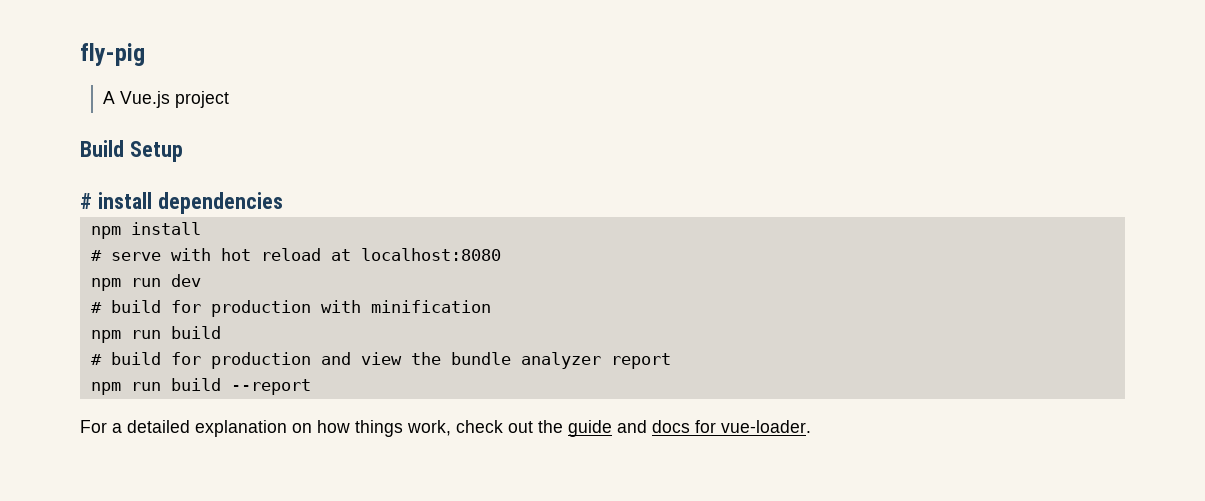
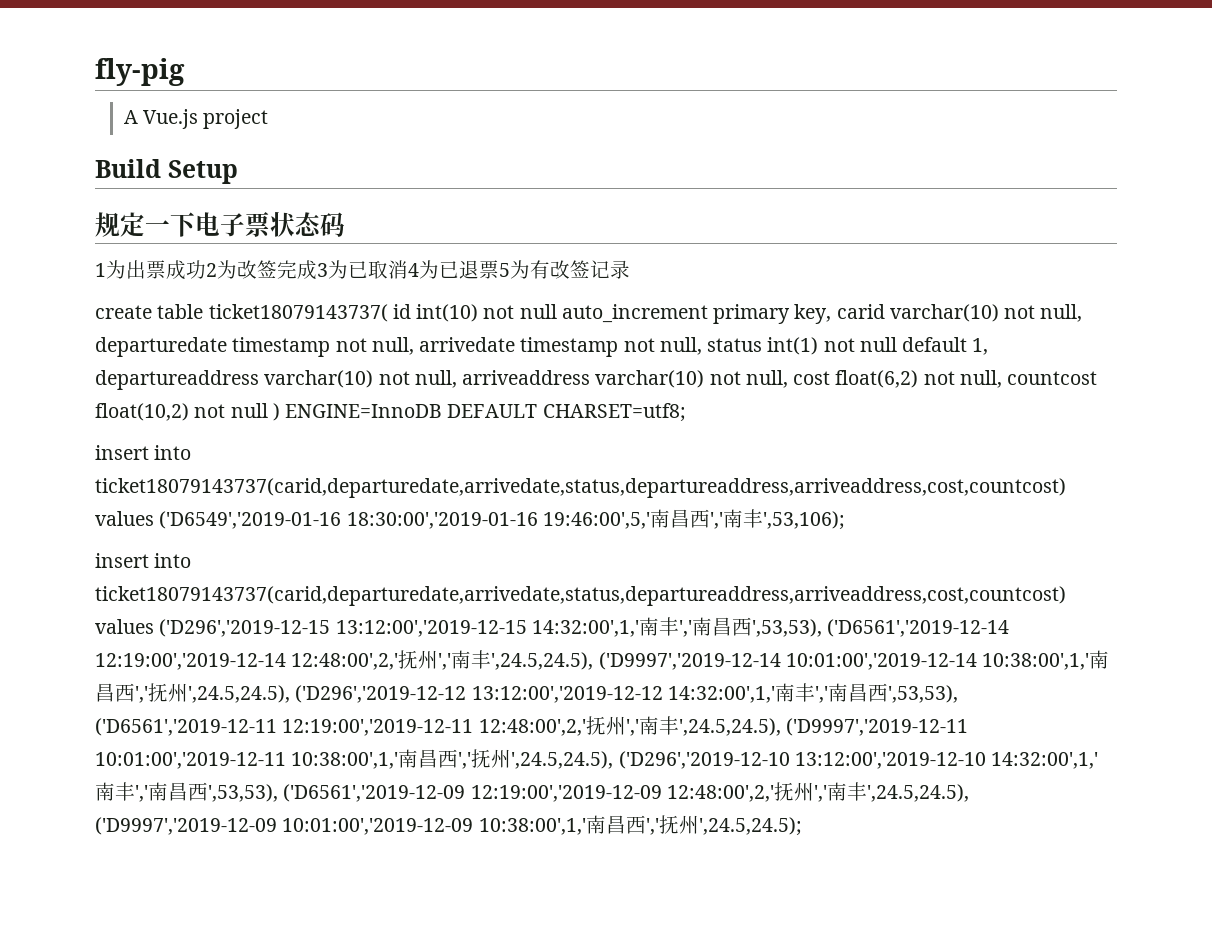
- # install dependencies
- npm install
- # serve with hot reload at localhost:8080
- npm run dev
- # build for production with minification
- npm run build
- # build for production and view the bundle analyzer report
- npm run build --report
- For a detailed explanation on how things work, check out the guide and docs for vue-loader.
+ 规定一下电子票状态码
+ 1为出票成功2为改签完成3为已取消4为已退票5为有改签记录
+ create table ticket18079143737( id int(10) not null auto_increment primary key, carid varchar(10) not null, departuredate timestamp not null, arrivedate timestamp not null, status int(1) not null default 1, departureaddress varchar(10) not null, arriveaddress varchar(10) not null, cost float(6,2) not null, countcost float(10,2) not null ) ENGINE=InnoDB DEFAULT CHARSET=utf8;
+ insert into ticket18079143737(carid,departuredate,arrivedate,status,departureaddress,arriveaddress,cost,countcost) values ('D6549','2019-01-16 18:30:00','2019-01-16 19:46:00',5,'南昌西','南丰',53,106);
+ insert into ticket18079143737(carid,departuredate,arrivedate,status,departureaddress,arriveaddress,cost,countcost) values ('D296','2019-12-15 13:12:00','2019-12-15 14:32:00',1,'南丰','南昌西',53,53), ('D6561','2019-12-14 12:19:00','2019-12-14 12:48:00',2,'抚州','南丰',24.5,24.5), ('D9997','2019-12-14 10:01:00','2019-12-14 10:38:00',1,'南昌西','抚州',24.5,24.5), ('D296','2019-12-12 13:12:00','2019-12-12 14:32:00',1,'南丰','南昌西',53,53), ('D6561','2019-12-11 12:19:00','2019-12-11 12:48:00',2,'抚州','南丰',24.5,24.5), ('D9997','2019-12-11 10:01:00','2019-12-11 10:38:00',1,'南昌西','抚州',24.5,24.5), ('D296','2019-12-10 13:12:00','2019-12-10 14:32:00',1,'南丰','南昌西',53,53), ('D6561','2019-12-09 12:19:00','2019-12-09 12:48:00',2,'抚州','南丰',24.5,24.5), ('D9997','2019-12-09 10:01:00','2019-12-09 10:38:00',1,'南昌西','抚州',24.5,24.5);

